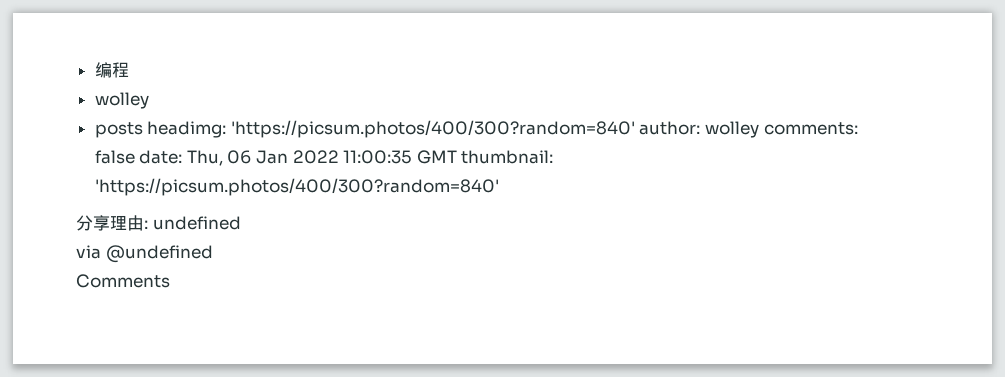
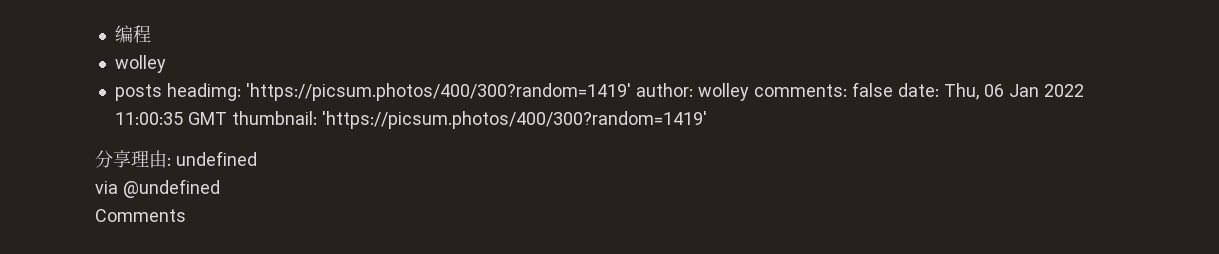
- posts headimg: 'https://picsum.photos/400/300?random=840' author: wolley comments: false date: Thu, 06 Jan 2022 11:00:35 GMT thumbnail: 'https://picsum.photos/400/300?random=840'
+ posts headimg: 'https://picsum.photos/400/300?random=1419' author: wolley comments: false date: Thu, 06 Jan 2022 11:00:35 GMT thumbnail: 'https://picsum.photos/400/300?random=1419'

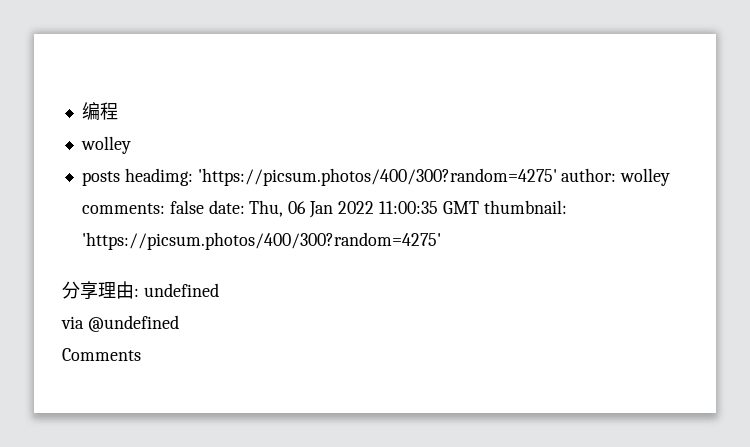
- posts headimg: 'https://picsum.photos/400/300?random=1419' author: wolley comments: false date: Thu, 06 Jan 2022 11:00:35 GMT thumbnail: 'https://picsum.photos/400/300?random=1419'
+ posts headimg: 'https://picsum.photos/400/300?random=4275' author: wolley comments: false date: Thu, 06 Jan 2022 11:00:35 GMT thumbnail: 'https://picsum.photos/400/300?random=4275'

